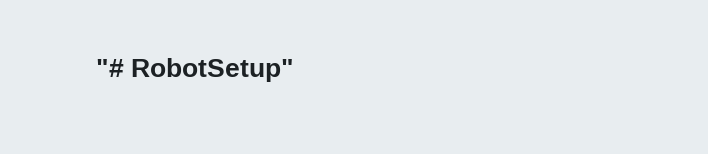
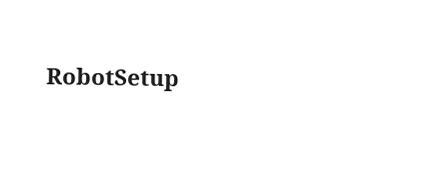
- "# RobotSetup"
+ RobotSetup

